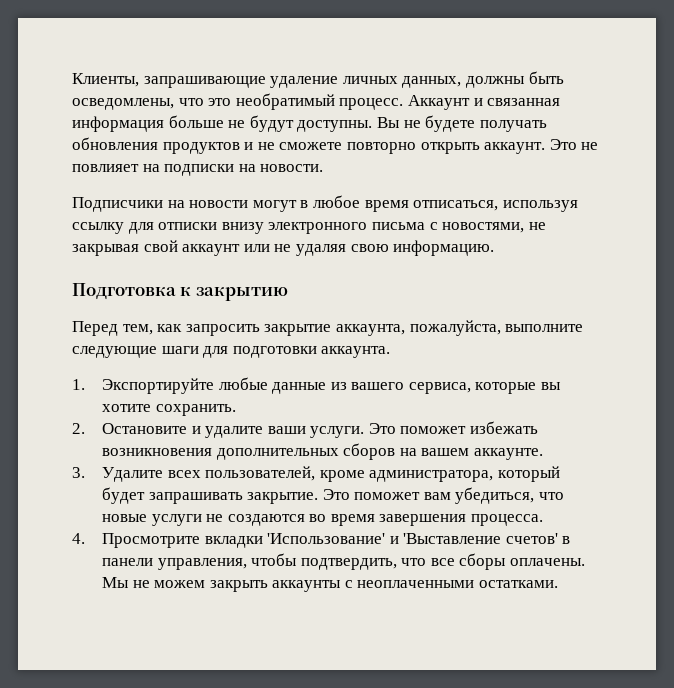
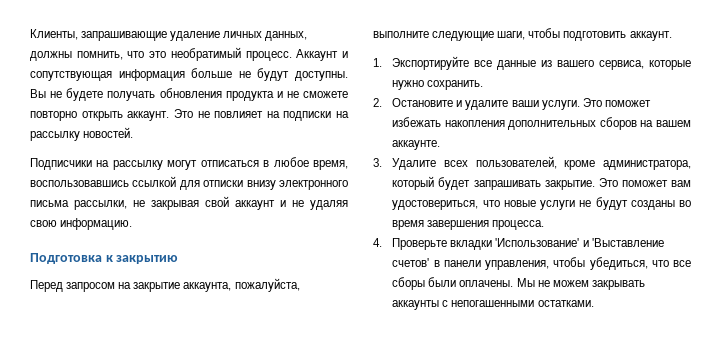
- Клиенты, запрашивающие удаление личных данных, должны быть осведомлены, что это необратимый процесс.
+ Клиенты, запрашивающие удаление личных данных, должны помнить, что это необратимый процесс.
- Аккаунт и связанная информация больше не будут доступны.
+ Аккаунт и сопутствующая информация больше не будут доступны.
- Вы не будете получать обновления продуктов и не сможете повторно открыть аккаунт.
+ Вы не будете получать обновления продукта и не сможете повторно открыть аккаунт.
- Это не повлияет на подписки на новости.
+ Это не повлияет на подписки на рассылку новостей.
- Подписчики на новости могут в любое время отписаться, используя ссылку для отписки внизу электронного письма с новостями, не закрывая свой аккаунт или не удаляя свою информацию.
+ Подписчики на рассылку могут отписаться в любое время, воспользовавшись ссылкой для отписки внизу электронного письма рассылки, не закрывая свой аккаунт и не удаляя свою информацию.
- Перед тем, как запросить закрытие аккаунта, пожалуйста, выполните следующие шаги для подготовки аккаунта.
+ Перед запросом на закрытие аккаунта, пожалуйста, выполните следующие шаги, чтобы подготовить аккаунт.
- 1. Экспортируйте любые данные из вашего сервиса, которые вы хотите сохранить.
+ 1. Экспортируйте все данные из вашего сервиса, которые нужно сохранить.
- Это поможет избежать возникновения дополнительных сборов на вашем аккаунте.
+ Это поможет избежать накопления дополнительных сборов на вашем аккаунте.
- Это поможет вам убедиться, что новые услуги не создаются во время завершения процесса.
+ Это поможет вам удостовериться, что новые услуги не будут созданы во время завершения процесса.
- 4. Просмотрите вкладки 'Использование' и 'Выставление счетов' в панели управления, чтобы подтвердить, что все сборы оплачены.
+ 4. Проверьте вкладки 'Использование' и 'Выставление счетов' в панели управления, чтобы убедиться, что все сборы были оплачены.
- Мы не можем закрыть аккаунты с неоплаченными остатками.
+ Мы не можем закрывать аккаунты с непогашенными остатками.

